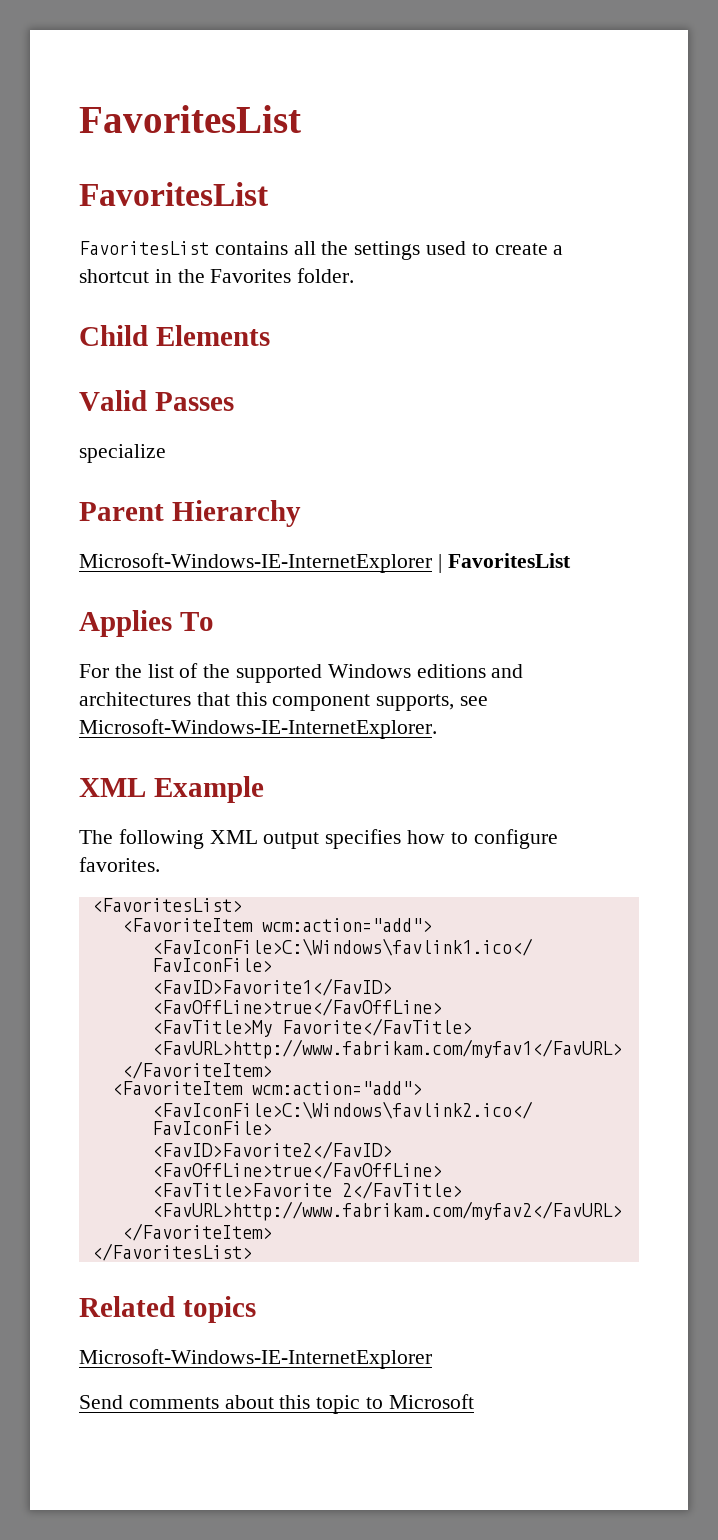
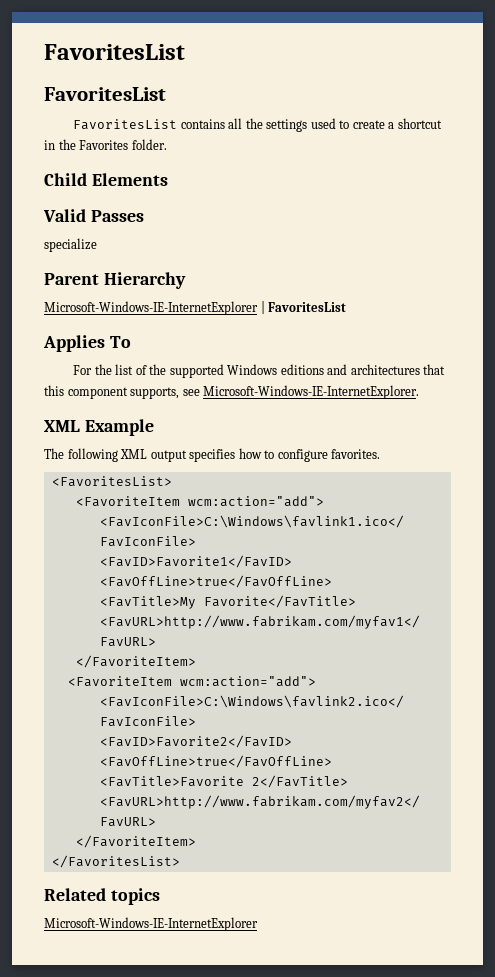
- Send comments about this topic to Microsoft

